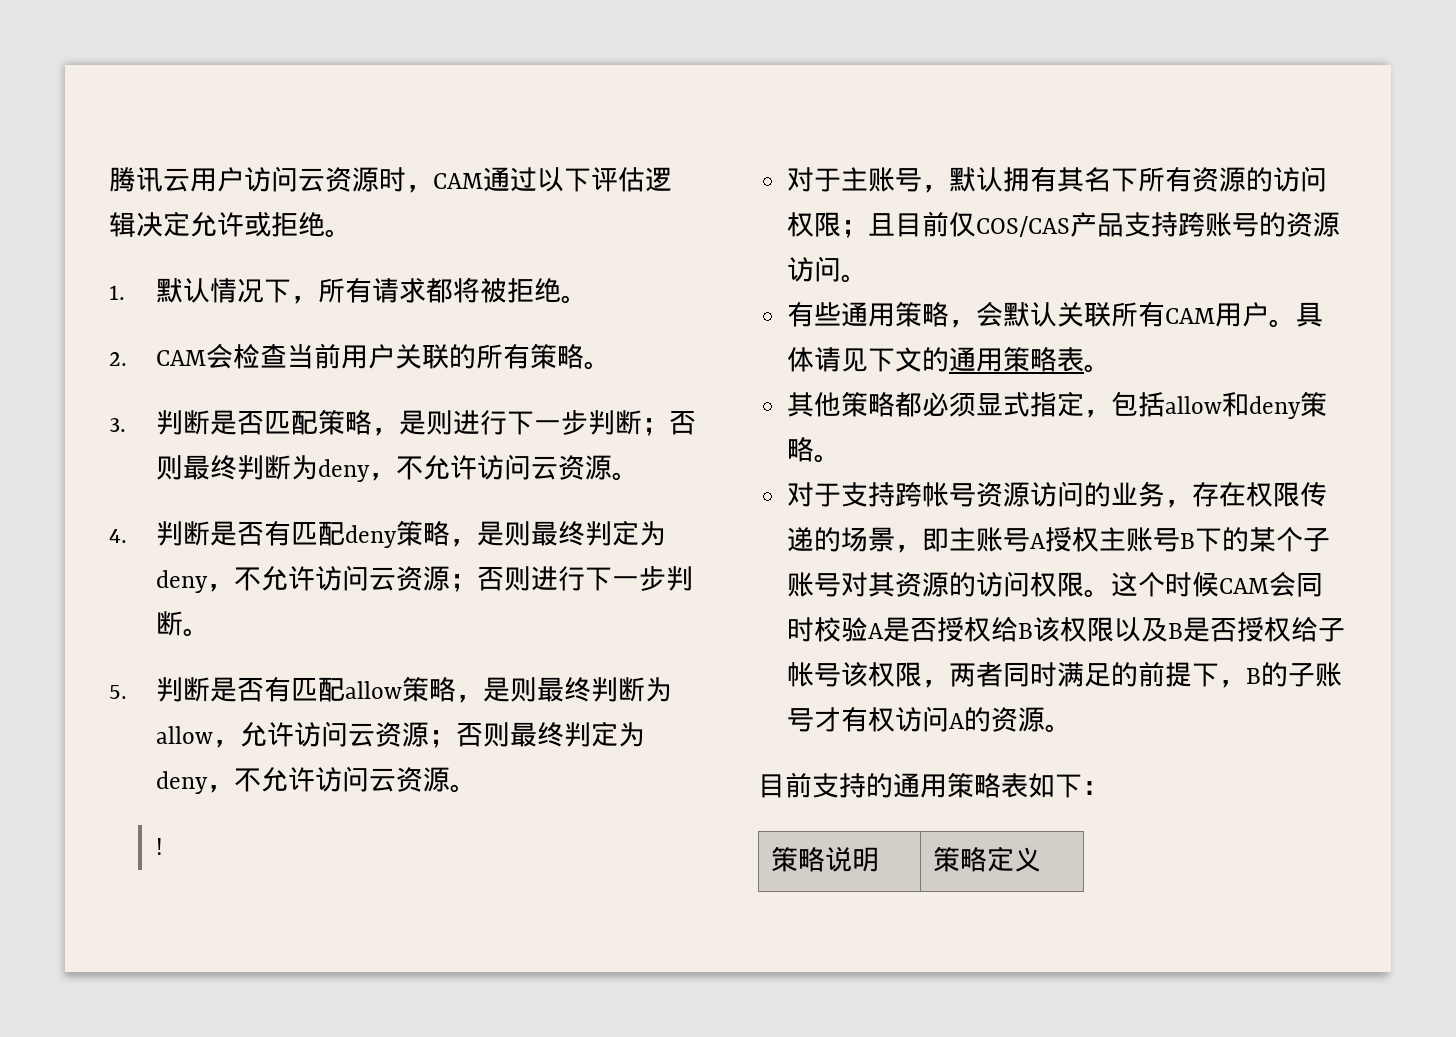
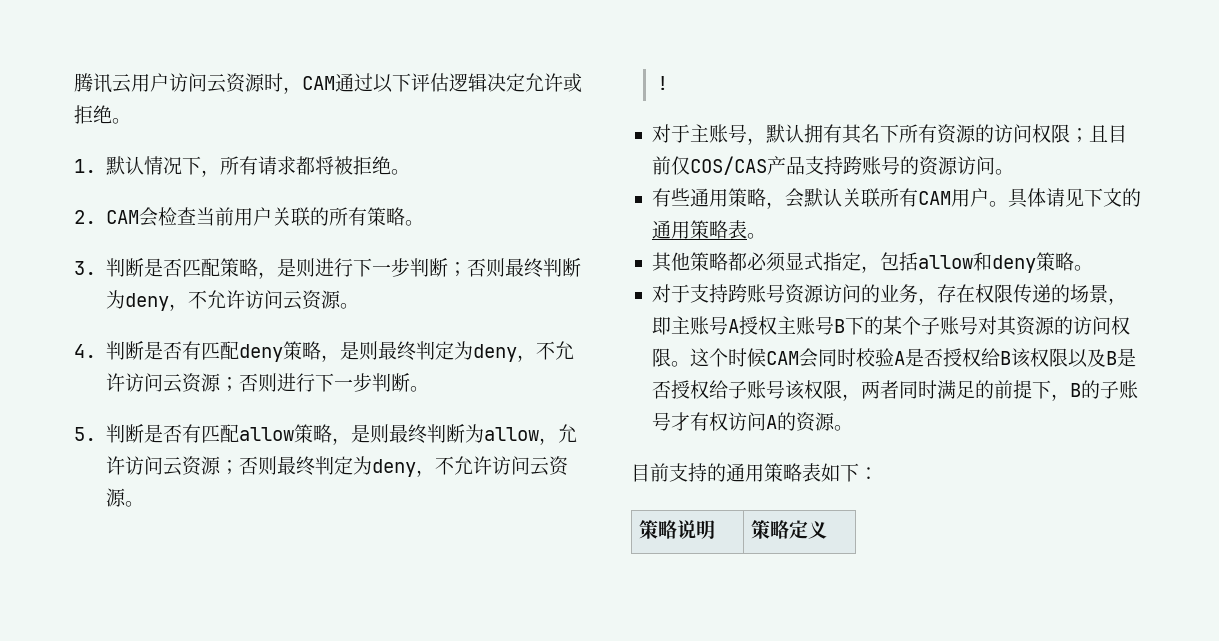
- 对于支持跨帐号资源访问的业务，存在权限传递的场景，即主账号A授权主账号B下的某个子账号对其资源的访问权限。
+ 对于支持跨账号资源访问的业务，存在权限传递的场景，即主账号A授权主账号B下的某个子账号对其资源的访问权限。
- 这个时候CAM会同时校验A是否授权给B该权限以及B是否授权给子帐号该权限，两者同时满足的前提下，B的子账号才有权访问A的资源。
+ 这个时候CAM会同时校验A是否授权给B该权限以及B是否授权给子账号该权限，两者同时满足的前提下，B的子账号才有权访问A的资源。

